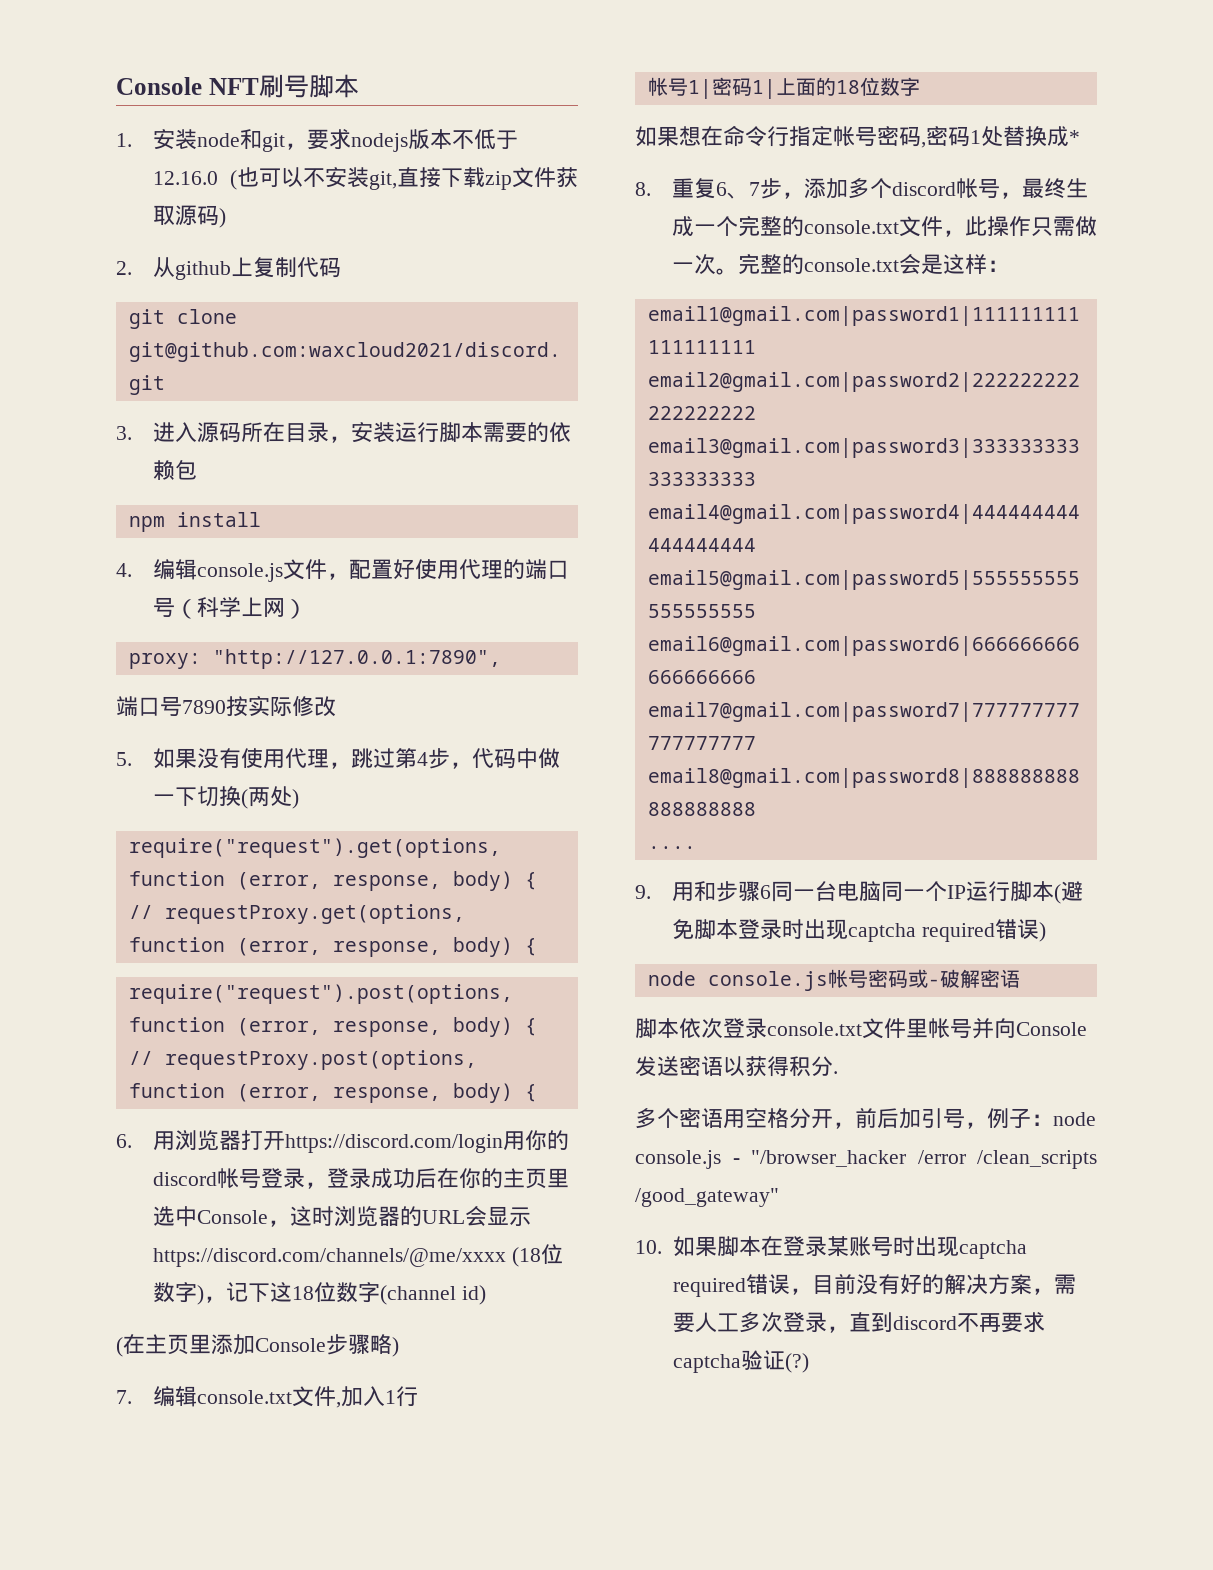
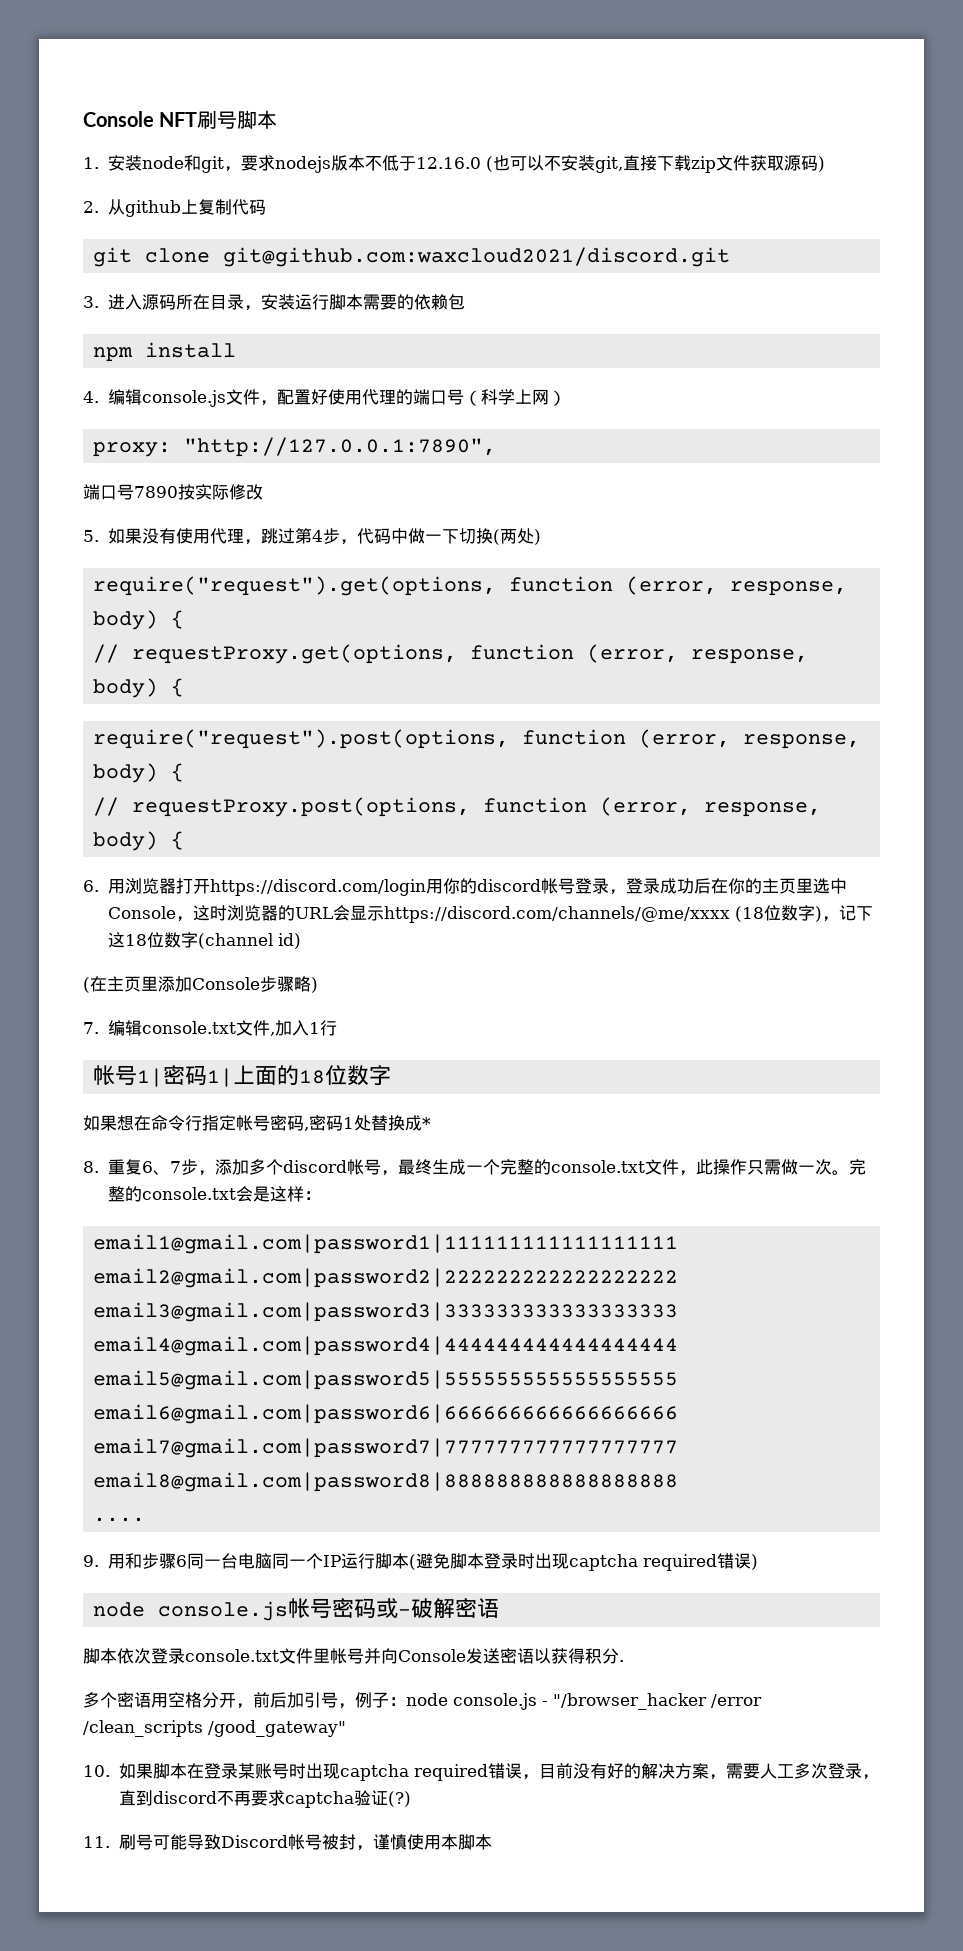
+ 11.刷号可能导致Discord帐号被封，谨慎使用本脚本

